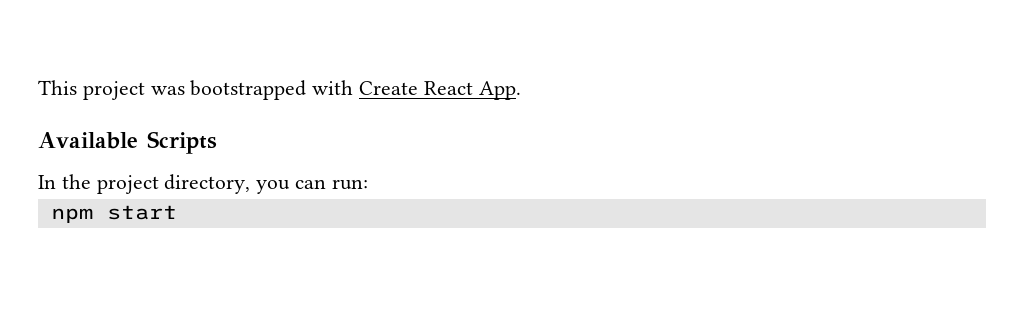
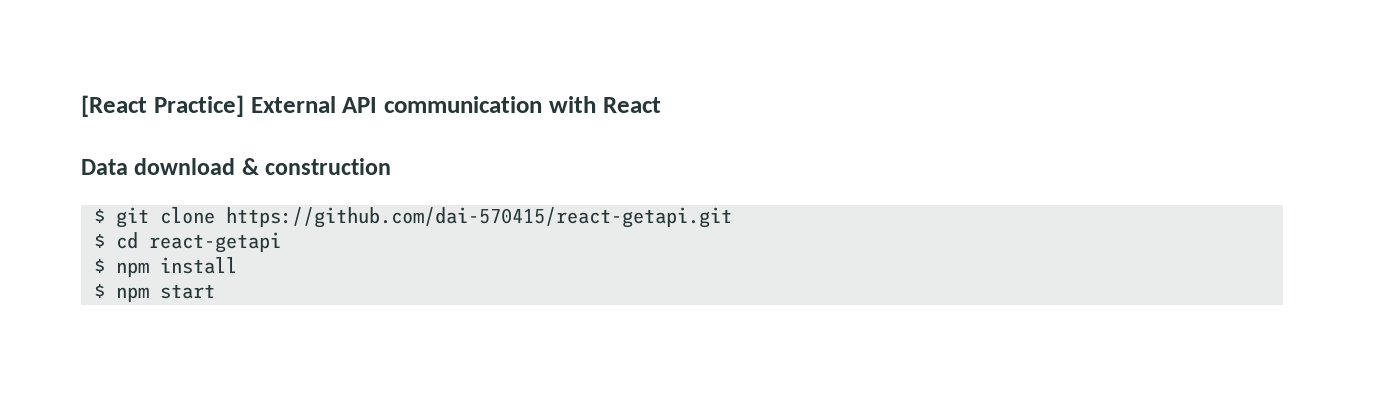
- This project was bootstrapped with Create React App.
- Available Scripts
- In the project directory, you can run:
- npm start
+ [React Practice] External API communication with React
+ Data download & construction
+ $ git clone https://github.com/dai-570415/react-getapi.git
+ $ cd react-getapi
+ $ npm install
+ $ npm start

